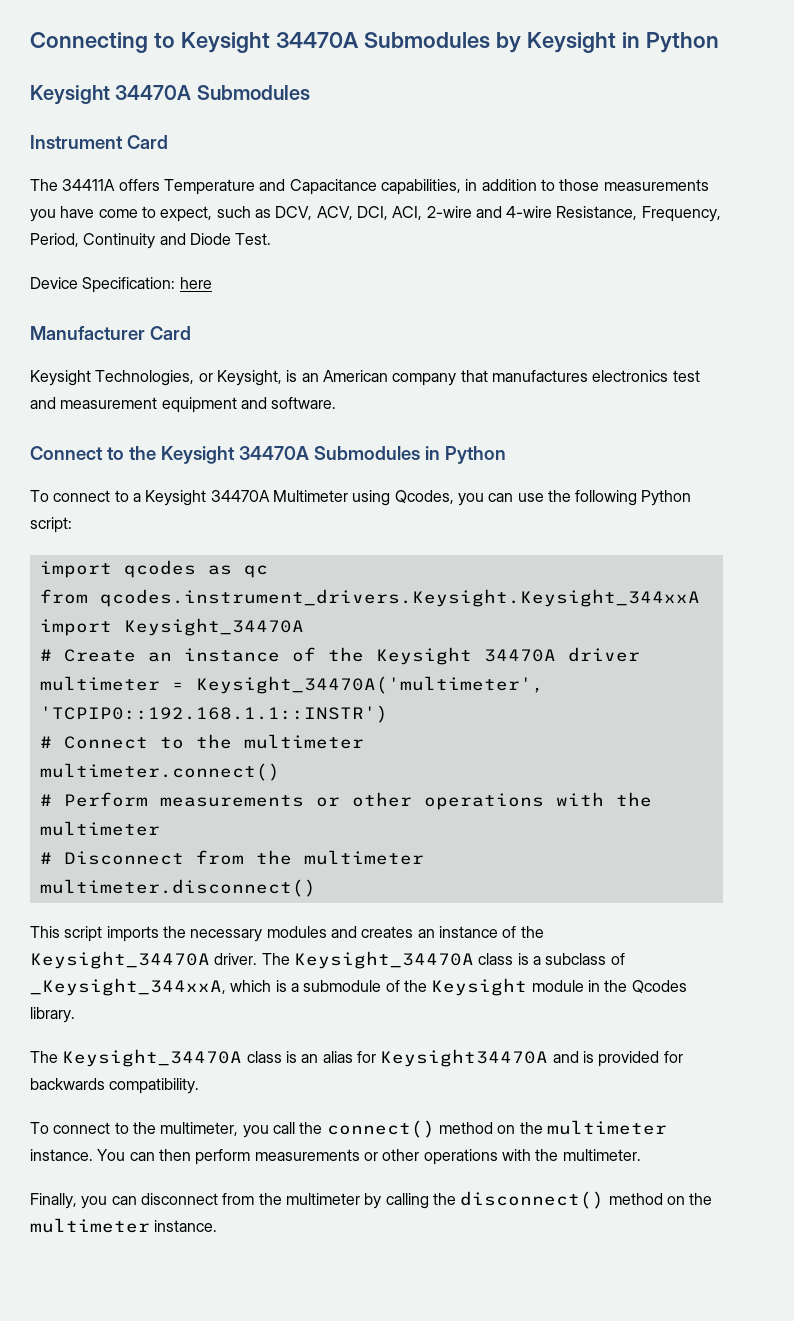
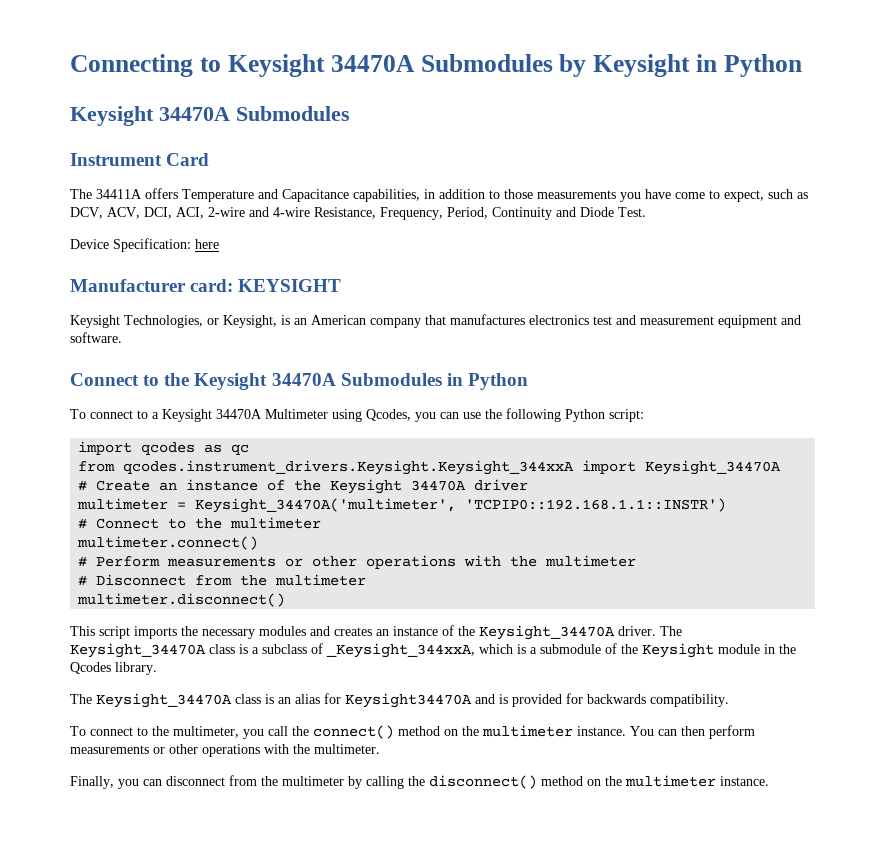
- Manufacturer Card
+ Manufacturer card: KEYSIGHT

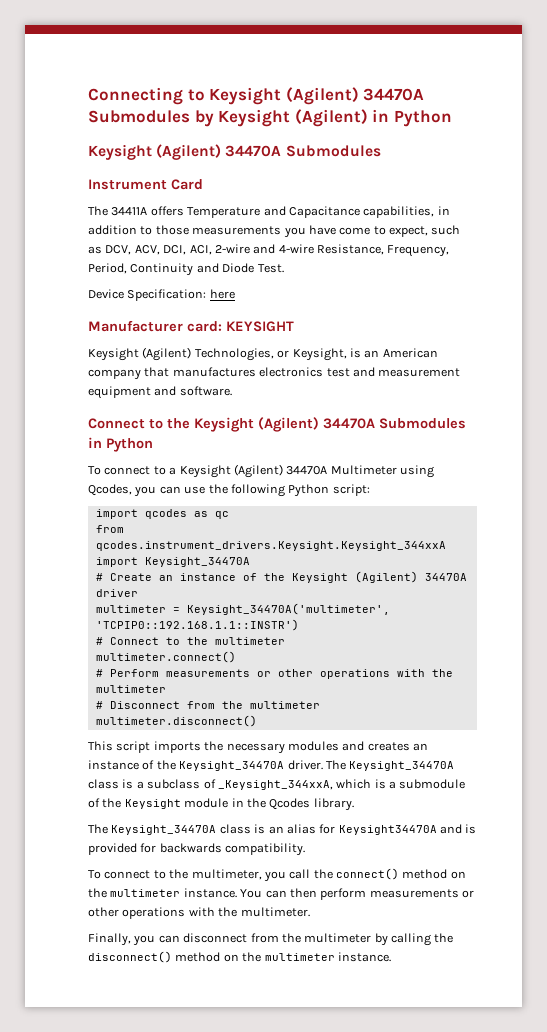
- Connecting to Keysight 34470A Submodules by Keysight in Python
- Keysight 34470A Submodules
+ Connecting to Keysight (Agilent) 34470A Submodules by Keysight (Agilent) in Python
+ Keysight (Agilent) 34470A Submodules
- Keysight Technologies, or Keysight, is an American company that manufactures electronics test and measurement equipment and software.
+ Keysight (Agilent) Technologies, or Keysight, is an American company that manufactures electronics test and measurement equipment and software.
- Connect to the Keysight 34470A Submodules in Python
+ Connect to the Keysight (Agilent) 34470A Submodules in Python
- To connect to a Keysight 34470A Multimeter using Qcodes, you can use the following Python script:
+ To connect to a Keysight (Agilent) 34470A Multimeter using Qcodes, you can use the following Python script:
- # Create an instance of the Keysight 34470A driver
+ # Create an instance of the Keysight (Agilent) 34470A driver

